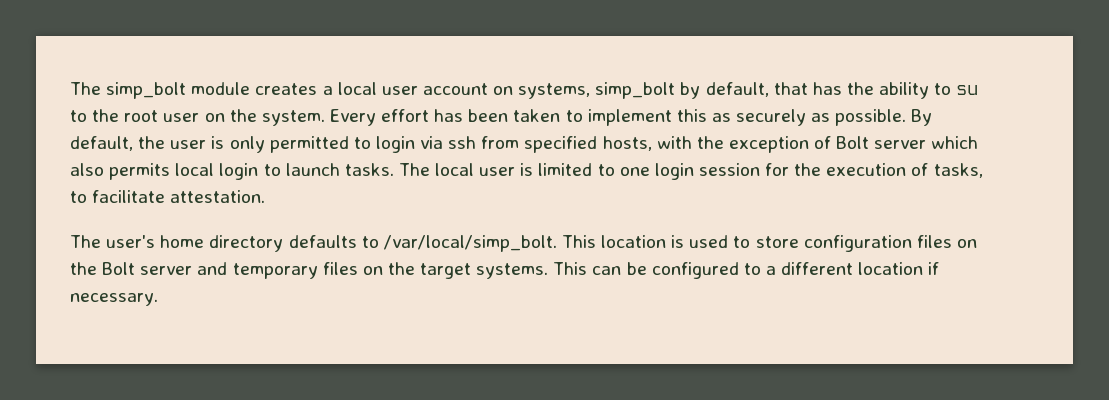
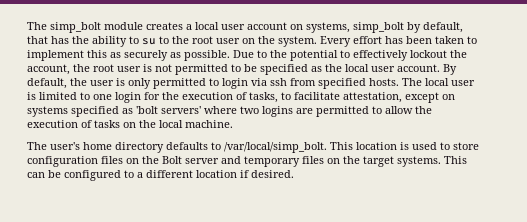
+ Due to the potential to effectively lockout the account, the root user is not permitted to be specified as the local user account.
- By default, the user is only permitted to login via ssh from specified hosts, with the exception of Bolt server which also permits local login to launch tasks.
+ By default, the user is only permitted to login via ssh from specified hosts.
- The local user is limited to one login session for the execution of tasks, to facilitate attestation.
+ The local user is limited to one login for the execution of tasks, to facilitate attestation, except on systems specified as 'bolt servers' where two logins are permitted to allow the execution of tasks on the local machine.
- This can be configured to a different location if necessary.
+ This can be configured to a different location if desired.

